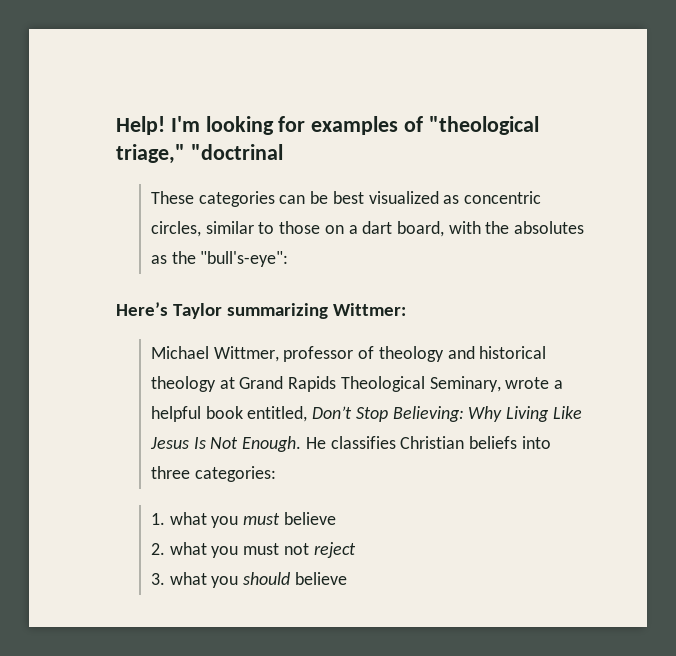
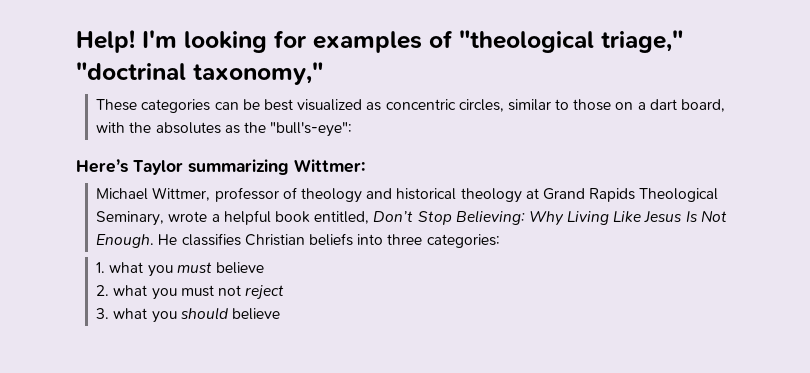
- I'm looking for examples of "theological triage," "doctrinal
+ I'm looking for examples of "theological triage," "doctrinal taxonomy,"

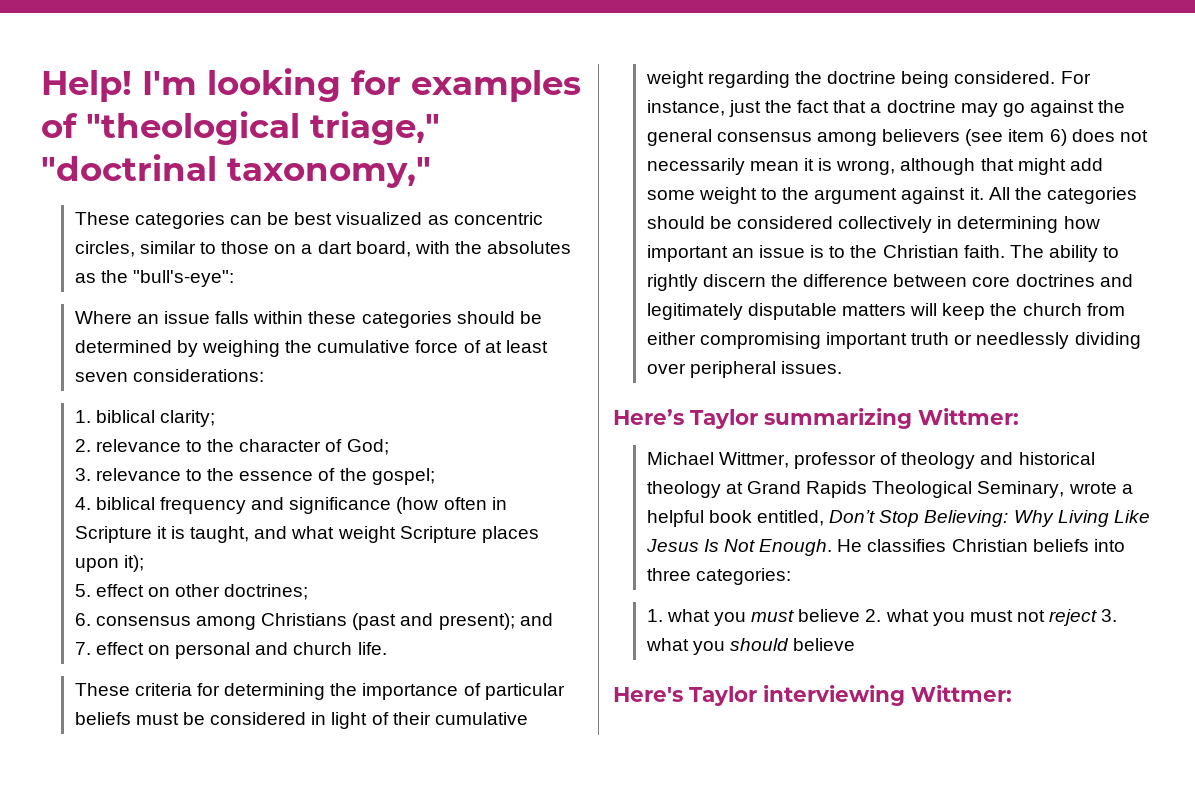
+ Where an issue falls within these categories should be determined by weighing the cumulative force of at least seven considerations:
+ 1. biblical clarity;
+ 2. relevance to the character of God;
+ 3. relevance to the essence of the gospel;
+ 4. biblical frequency and significance (how often in Scripture it is taught, and what weight Scripture places upon it);
+ 5. effect on other doctrines;
+ 6. consensus among Christians (past and present); and
+ 7. effect on personal and church life.
+ These criteria for determining the importance of particular beliefs must be considered in light of their cumulative weight regarding the doctrine being considered. For instance, just the fact that a doctrine may go against the general consensus among believers (see item 6) does not necessarily mean it is wrong, although that might add some weight to the argument against it. All the categories should be considered collectively in determining how important an issue is to the Christian faith. The ability to rightly discern the difference between core doctrines and legitimately disputable matters will keep the church from either compromising important truth or needlessly dividing over peripheral issues.
- 1. what you must believe
- 2. what you must not reject
- 3. what you should believe
+ 1. what you must believe 2. what you must not reject 3. what you should believe
+ Here's Taylor interviewing Wittmer:

